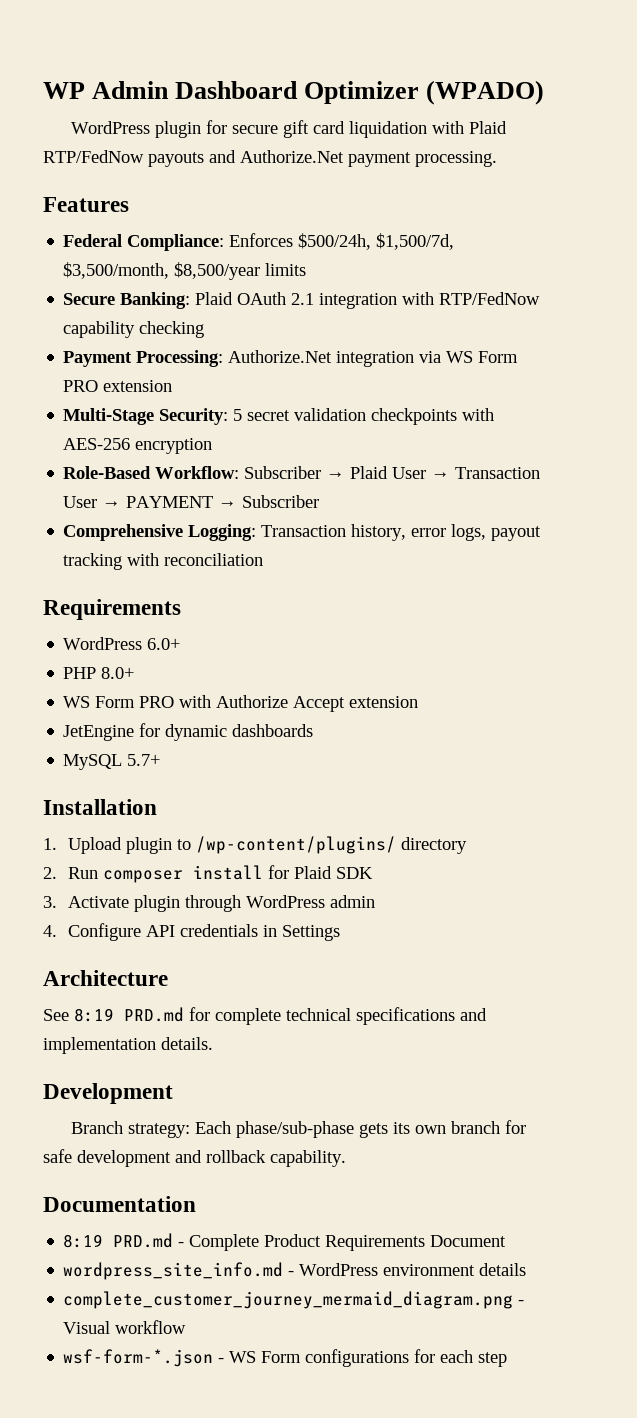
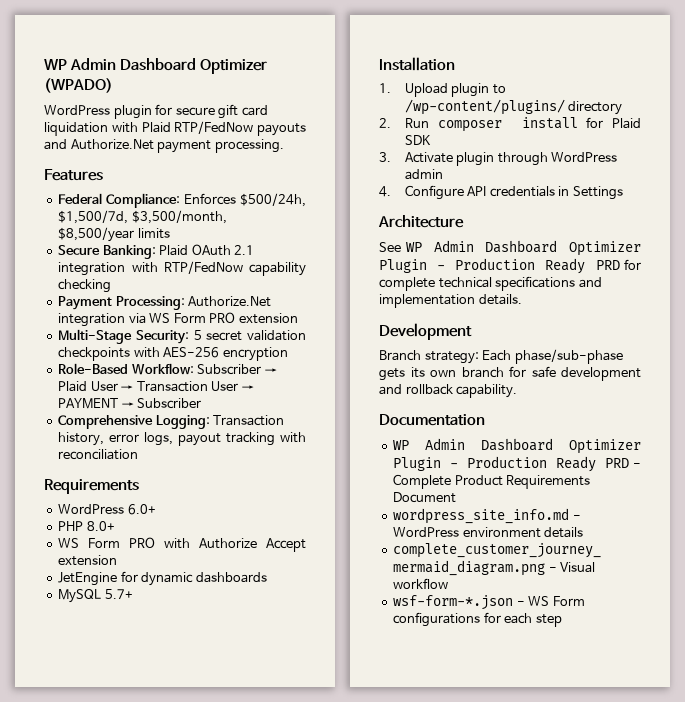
- See 8:19 PRD.md for complete technical specifications and implementation details.
+ See WP Admin Dashboard Optimizer Plugin - Production Ready PRD for complete technical specifications and implementation details.
- 8:19 PRD.md - Complete Product Requirements Document
+ WP Admin Dashboard Optimizer Plugin - Production Ready PRD - Complete Product Requirements Document

